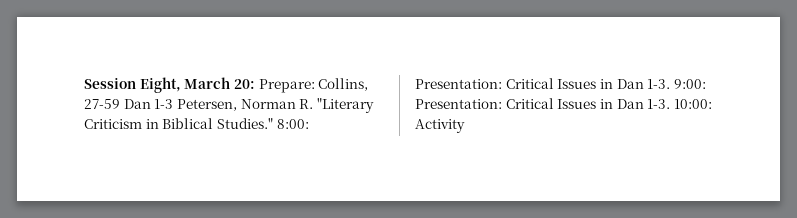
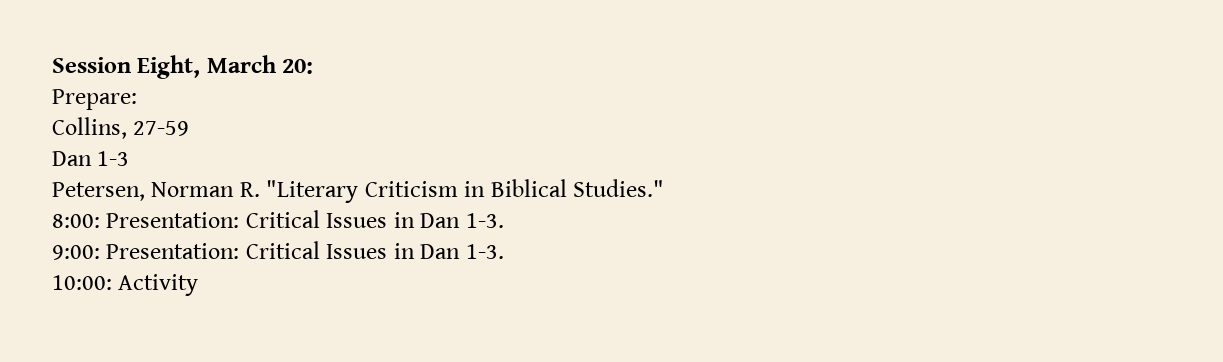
- Session Eight, March 20: Prepare: Collins, 27-59 Dan 1-3 Petersen, Norman R. "Literary Criticism in Biblical Studies." 8:00: Presentation: Critical Issues in Dan 1-3. 9:00: Presentation: Critical Issues in Dan 1-3. 10:00: Activity
+ Session Eight, March 20:
+ Prepare:
+ Collins, 27-59
+ Dan 1-3
+ Petersen, Norman R. "Literary Criticism in Biblical Studies."
+ 8:00: Presentation: Critical Issues in Dan 1-3.
+ 9:00: Presentation: Critical Issues in Dan 1-3.
+ 10:00: Activity

